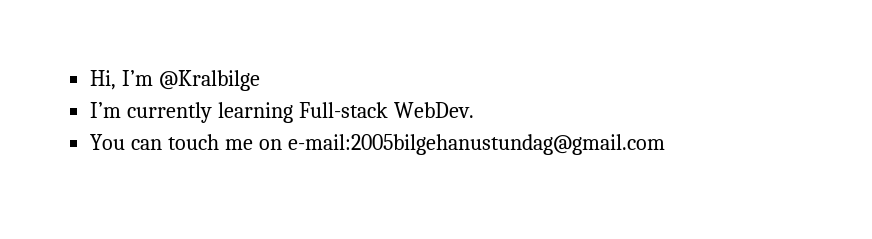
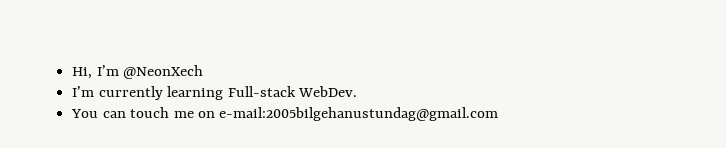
- Hi, I’m @Kralbilge
+ Hi, I’m @NeonXech

